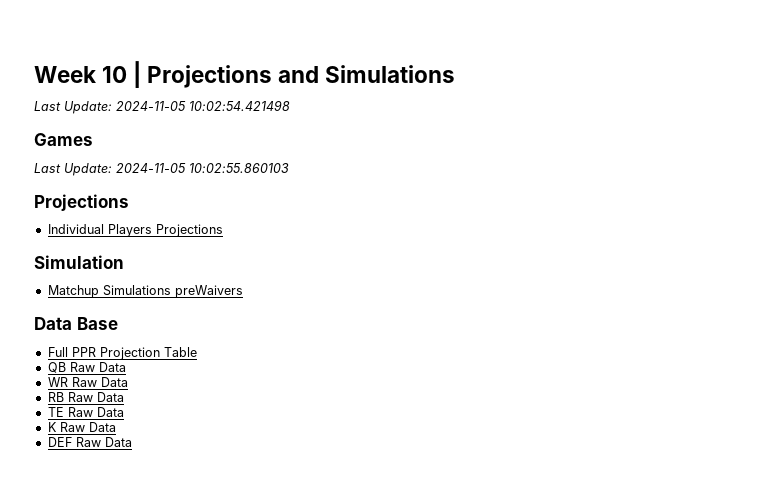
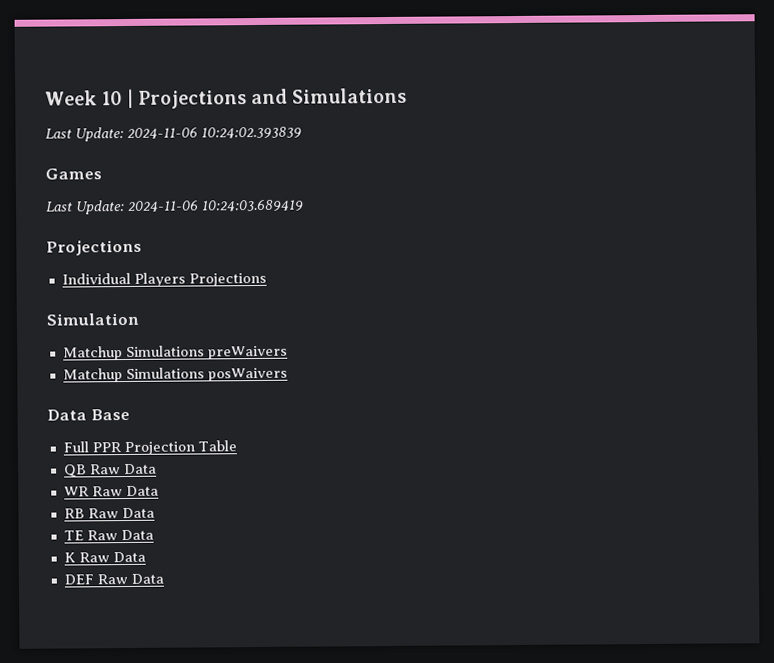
- Last Update: 2024-11-05 10:02:54.421498
+ Last Update: 2024-11-06 10:24:02.393839
- Last Update: 2024-11-05 10:02:55.860103
+ Last Update: 2024-11-06 10:24:03.689419
+ Matchup Simulations posWaivers

